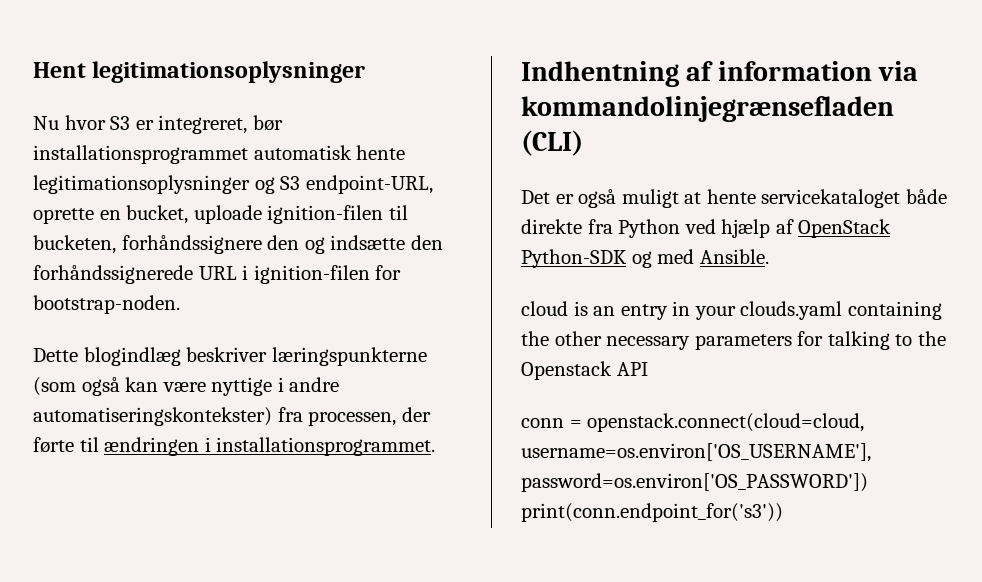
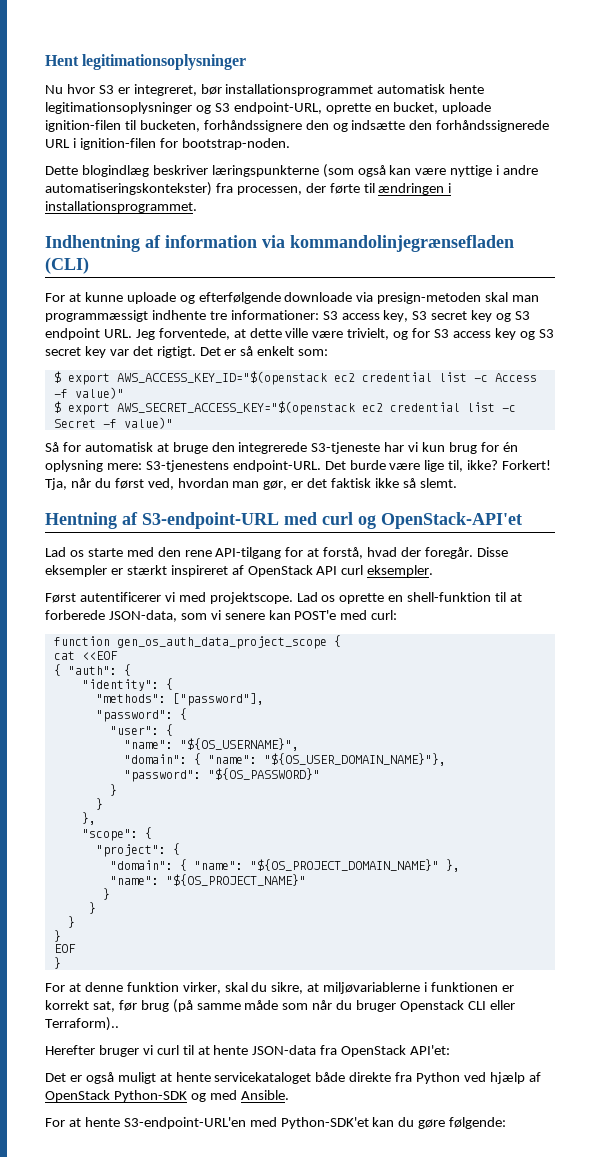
+ For at kunne uploade og efterfølgende downloade via presign-metoden skal man programmæssigt indhente tre informationer: S3 access key, S3 secret key og S3 endpoint URL. Jeg forventede, at dette ville være trivielt, og for S3 access key og S3 secret key var det rigtigt. Det er så enkelt som:
+ $ export AWS_ACCESS_KEY_ID="$(openstack ec2 credential list -c Access -f value)"
+ $ export AWS_SECRET_ACCESS_KEY="$(openstack ec2 credential list -c Secret -f value)"
+ Så for automatisk at bruge den integrerede S3-tjeneste har vi kun brug for én oplysning mere: S3-tjenestens endpoint-URL. Det burde være lige til, ikke? Forkert! Tja, når du først ved, hvordan man gør, er det faktisk ikke så slemt.
+ Hentning af S3-endpoint-URL med curl og OpenStack-API'et
+ Lad os starte med den rene API-tilgang for at forstå, hvad der foregår. Disse eksempler er stærkt inspireret af OpenStack API curl eksempler.
+ Først autentificerer vi med projektscope. Lad os oprette en shell-funktion til at forberede JSON-data, som vi senere kan POST'e med curl:
+ function gen_os_auth_data_project_scope {
+ cat <<EOF
+ { "auth": {
+ "identity": {
+ "methods": ["password"],
+ "password": {
+ "user": {
+ "name": "${OS_USERNAME}",
+ "domain": { "name": "${OS_USER_DOMAIN_NAME}"},
+ "password": "${OS_PASSWORD}"
+ }
+ }
+ },
+ "scope": {
+ "project": {
+ "domain": { "name": "${OS_PROJECT_DOMAIN_NAME}" },
+ "name": "${OS_PROJECT_NAME}"
+ }
+ }
+ }
+ }
+ EOF
+ }
+ For at denne funktion virker, skal du sikre, at miljøvariablerne i funktionen er korrekt sat, før brug (på samme måde som når du bruger Openstack CLI eller Terraform)..
+ Herefter bruger vi curl til at hente JSON-data fra OpenStack API'et:
- cloud is an entry in your clouds.yaml containing the other necessary parameters for talking to the Openstack API
- conn = openstack.connect(cloud=cloud, username=os.environ['OS_USERNAME'], password=os.environ['OS_PASSWORD']) print(conn.endpoint_for('s3'))
+ For at hente S3-endpoint-URL'en med Python-SDK'et kan du gøre følgende:

